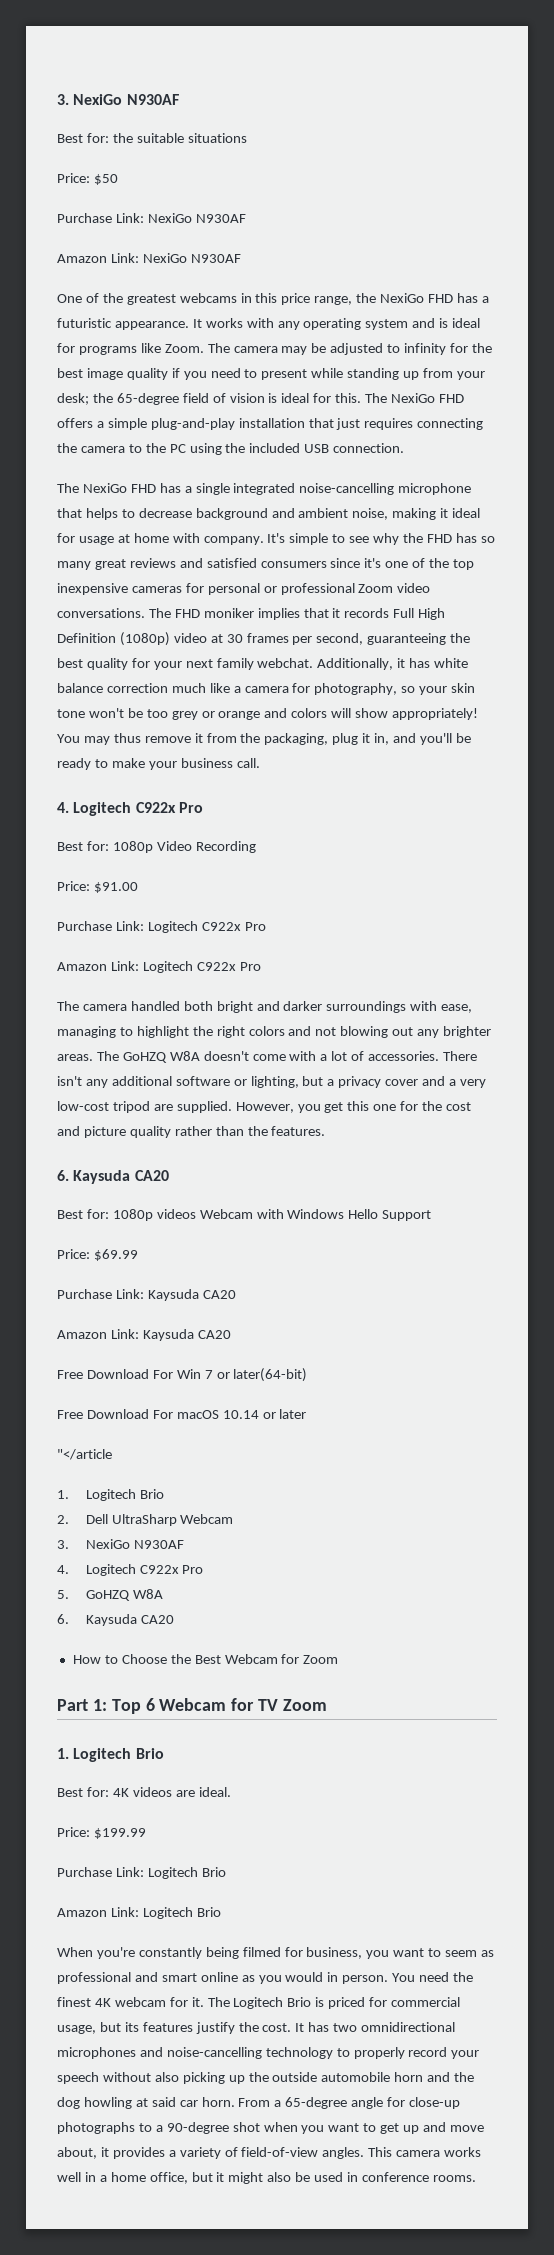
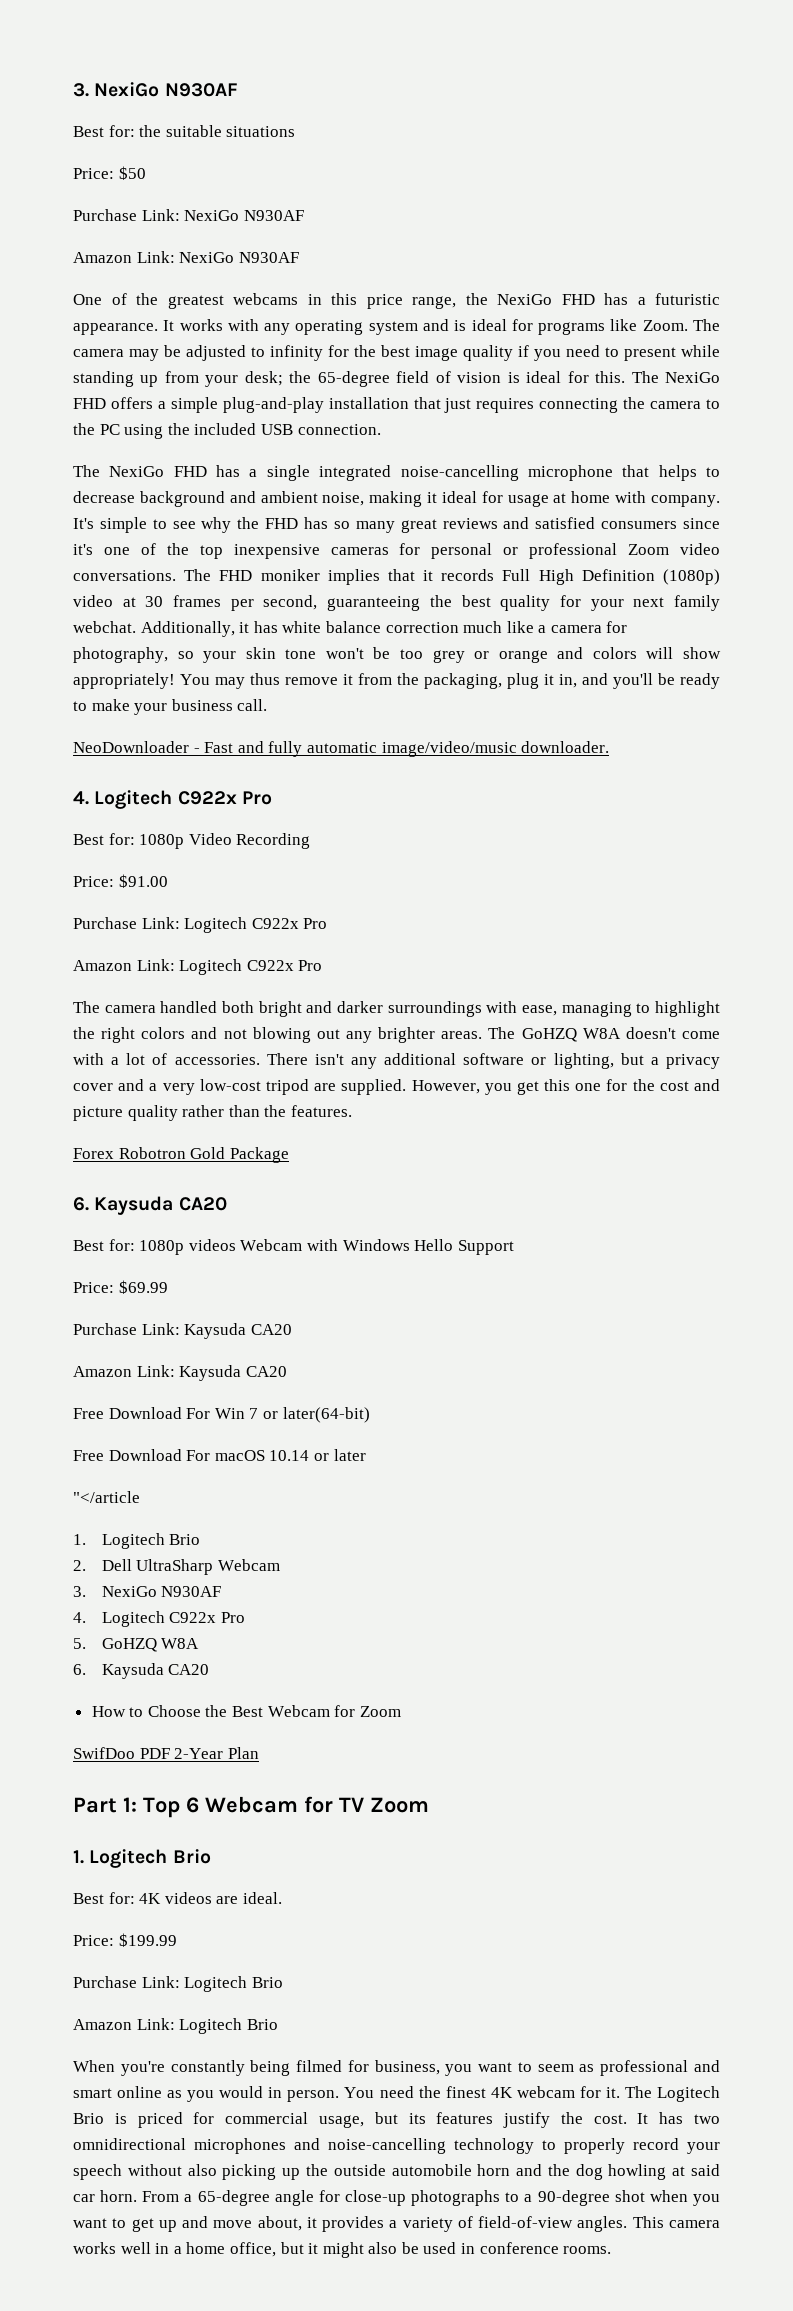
+ NeoDownloader - Fast and fully automatic image/video/music downloader.
+ Forex Robotron Gold Package
+ SwifDoo PDF 2-Year Plan

